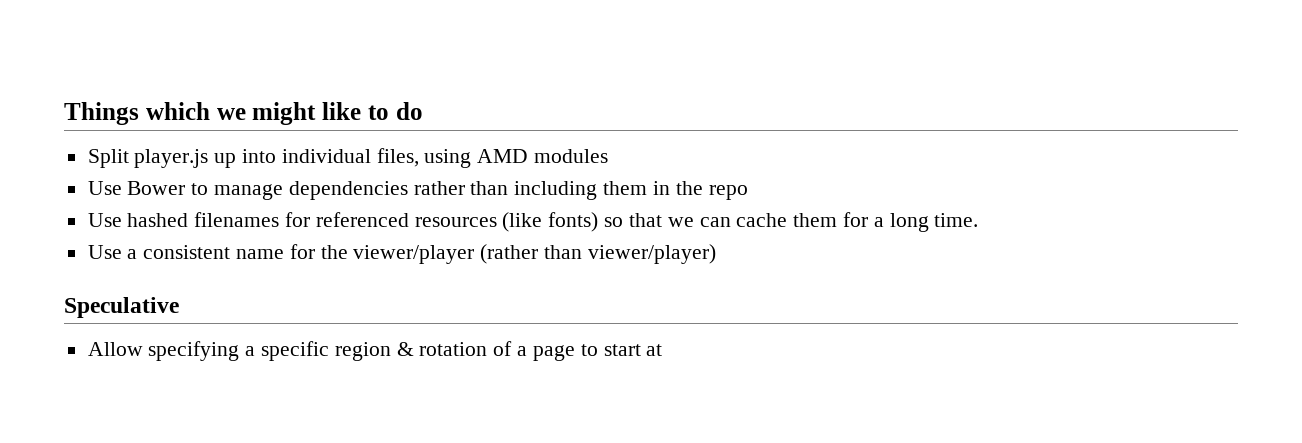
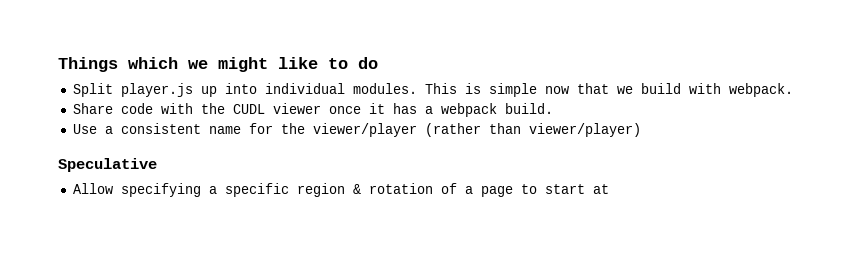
- Split player.js up into individual files, using AMD modules
- Use Bower to manage dependencies rather than including them in the repo
- Use hashed filenames for referenced resources (like fonts) so that we can cache them for a long time.
+ Split player.js up into individual modules. This is simple now that we build with webpack.
+ Share code with the CUDL viewer once it has a webpack build.

